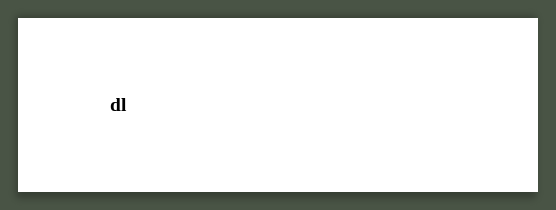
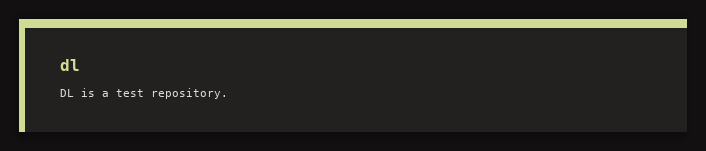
+ DL is a test repository.

